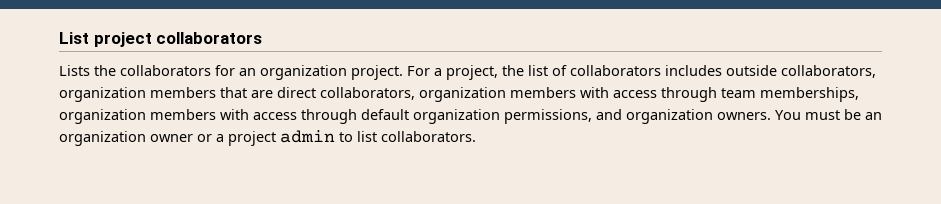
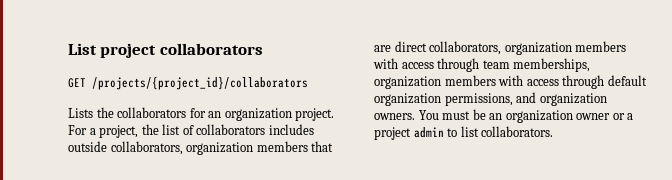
+ GET /projects/{project_id}/collaborators

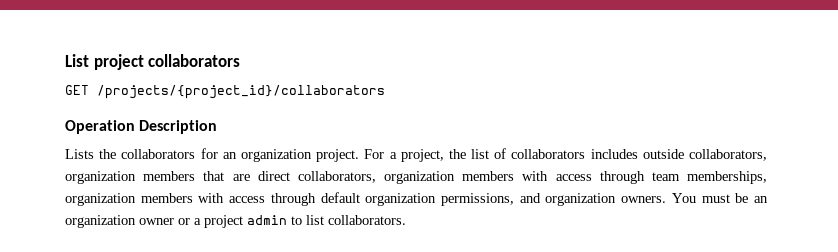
+ Operation Description

